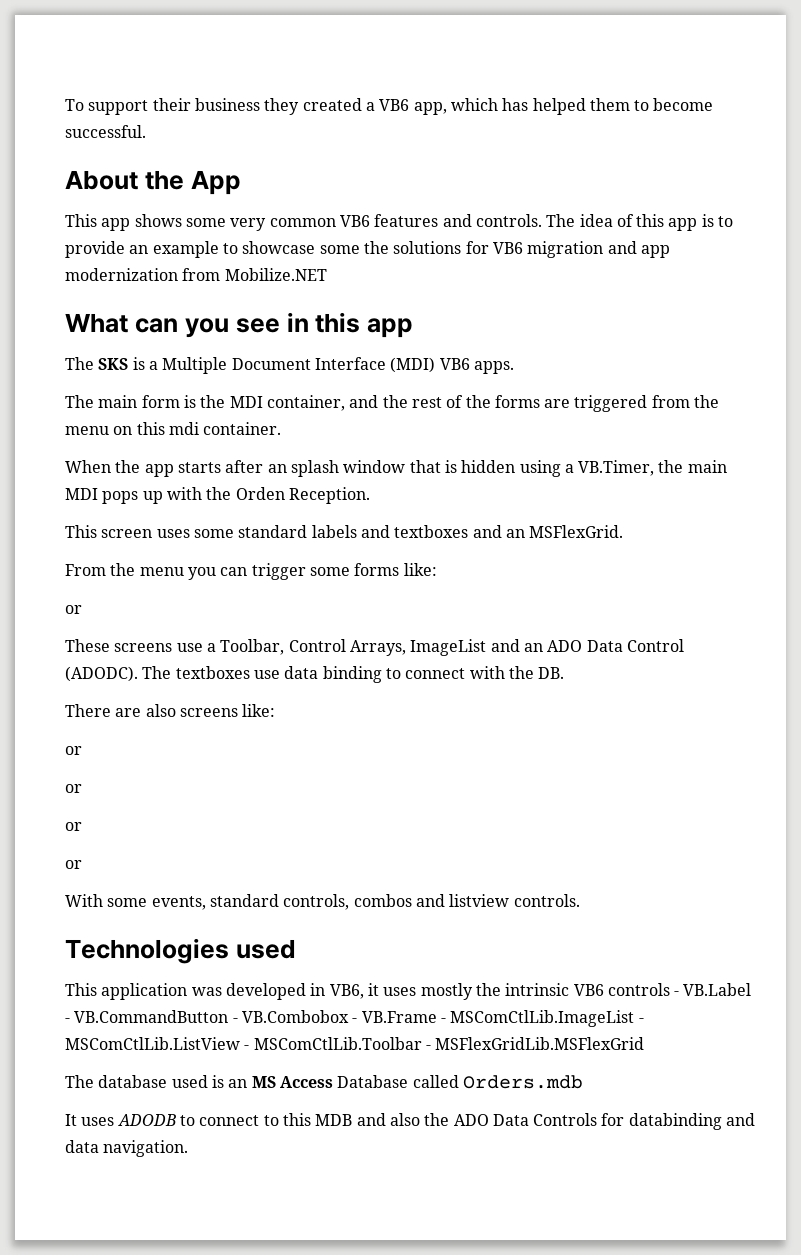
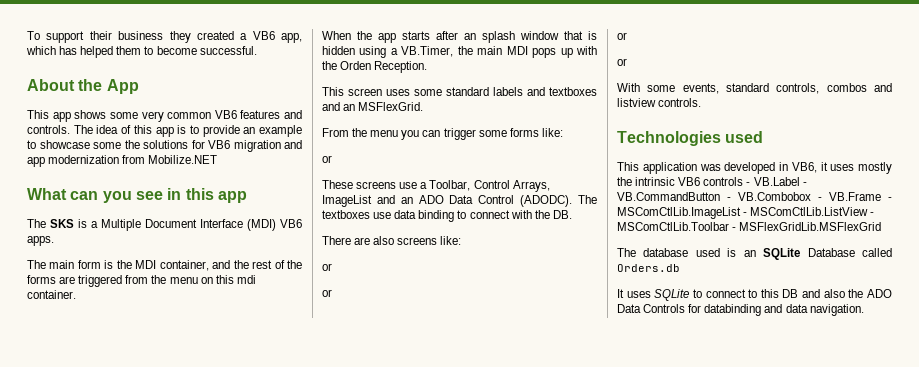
- The database used is an MS Access Database called Orders.mdb
+ The database used is an SQLite Database called Orders.db
- It uses ADODB to connect to this MDB and also the ADO Data Controls for databinding and data navigation.
+ It uses SQLite to connect to this DB and also the ADO Data Controls for databinding and data navigation.

